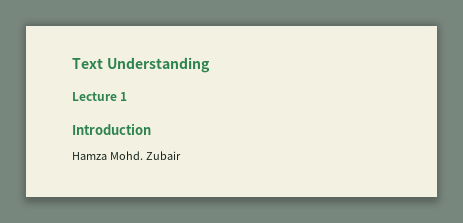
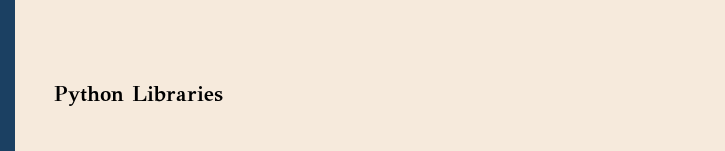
- Text Understanding
- Lecture 1
- Introduction
- Hamza Mohd. Zubair
+ Python Libraries

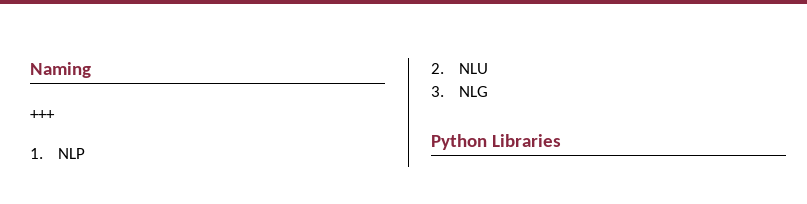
+ Naming
+ +++
+ 1. NLP
+ 2. NLU
+ 3. NLG

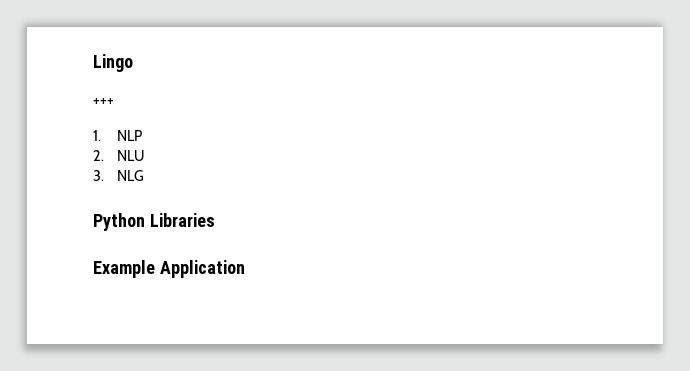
- Naming
+ Lingo
+ Example Application

